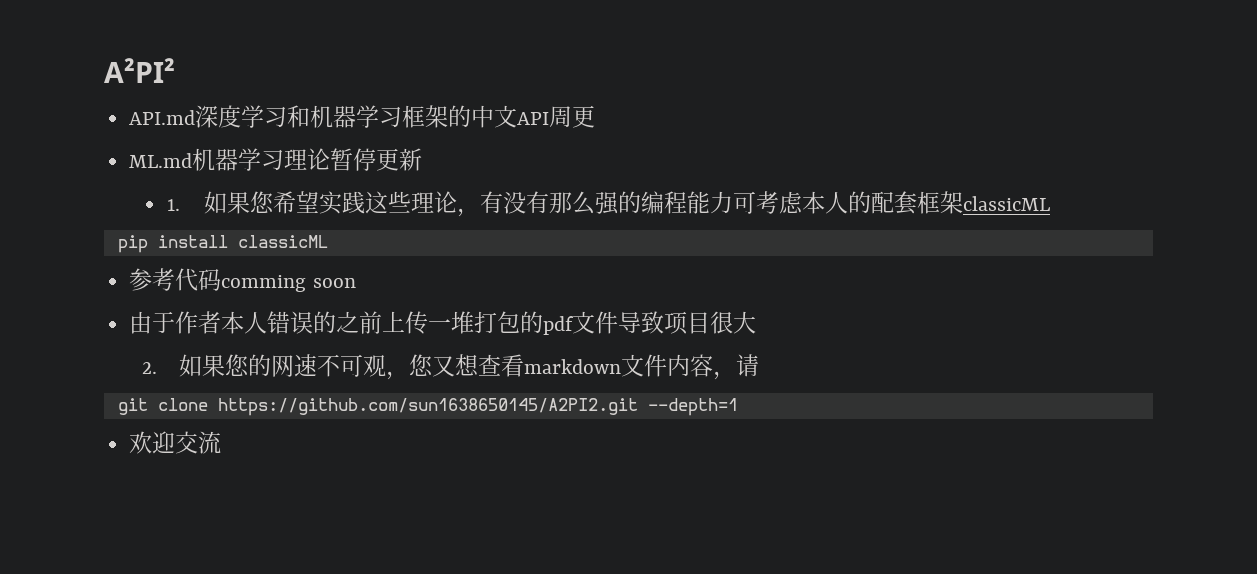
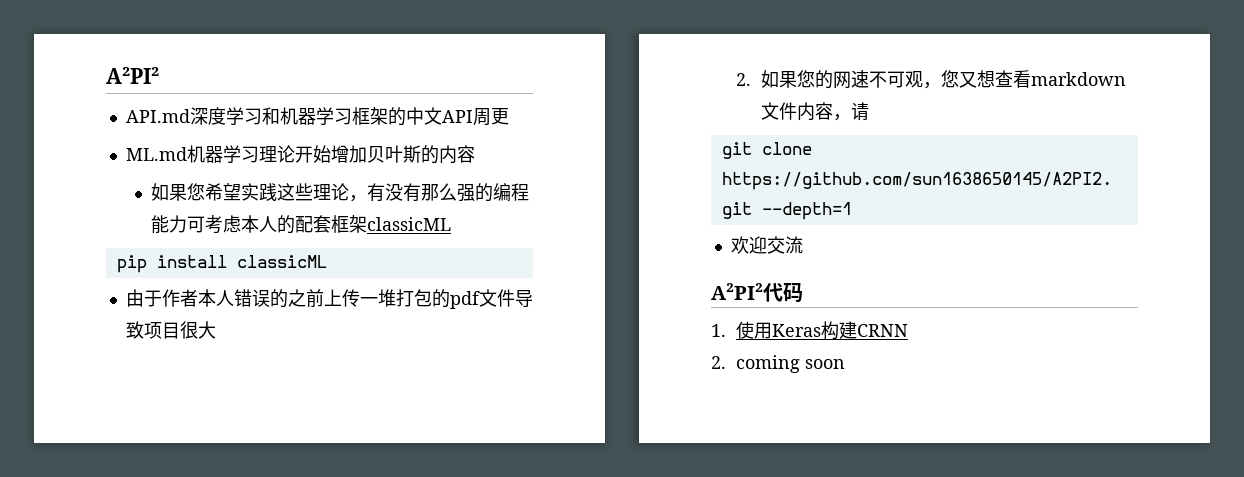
- ML.md机器学习理论暂停更新
- 1.如果您希望实践这些理论，有没有那么强的编程能力可考虑本人的配套框架classicML
+ ML.md机器学习理论开始增加贝叶斯的内容
+ 如果您希望实践这些理论，有没有那么强的编程能力可考虑本人的配套框架classicML
- 参考代码comming soon
+ A²PI²代码
+ 1.使用Keras构建CRNN
+ 2. coming soon

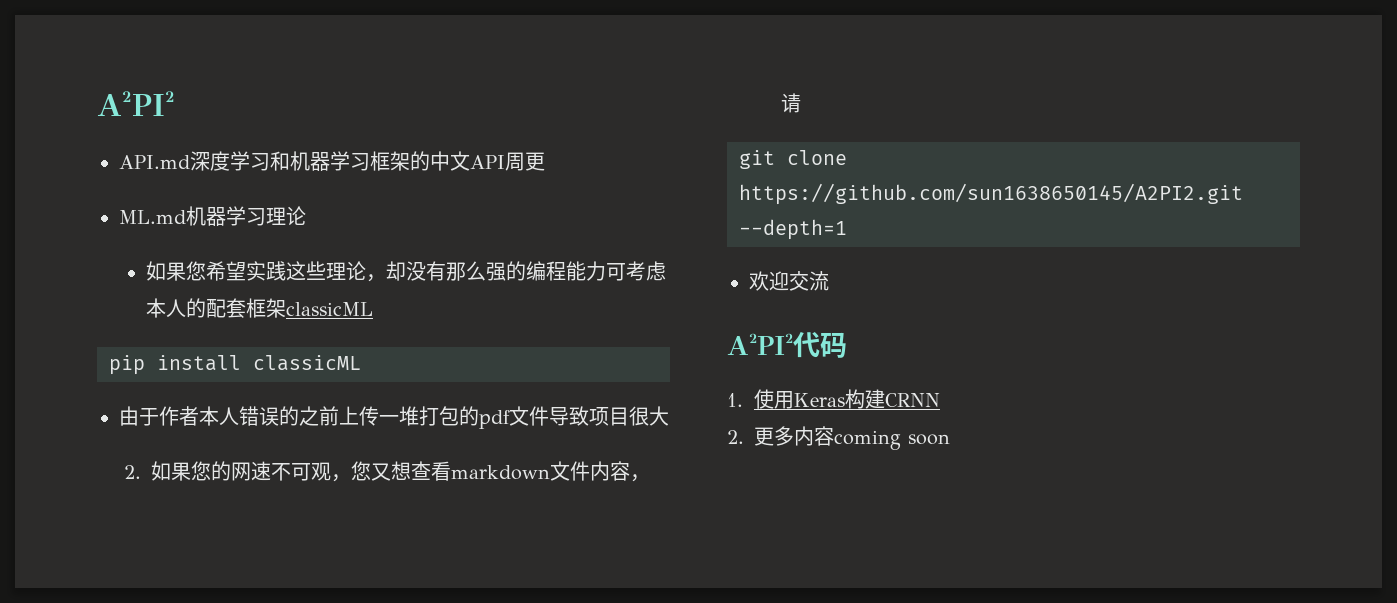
- ML.md机器学习理论开始增加贝叶斯的内容
+ ML.md机器学习理论
- 如果您希望实践这些理论，有没有那么强的编程能力可考虑本人的配套框架classicML
+ 如果您希望实践这些理论，却没有那么强的编程能力可考虑本人的配套框架classicML
- 2. coming soon
+ 2.更多内容coming soon

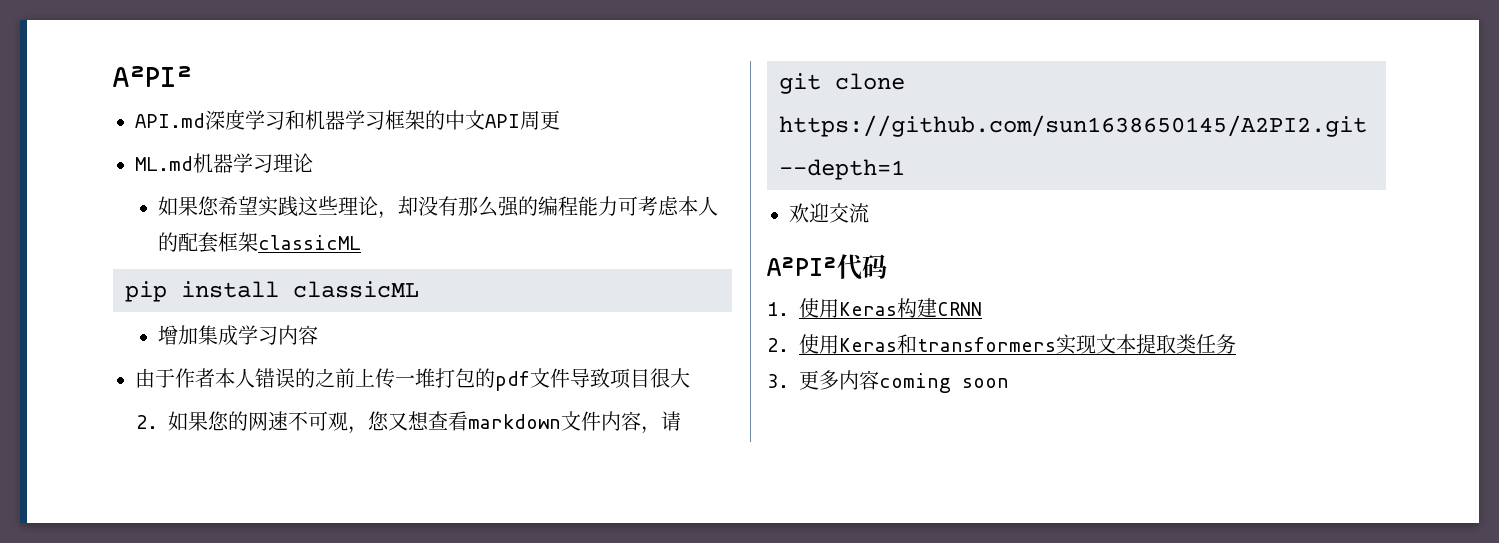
+ 增加集成学习内容
- 2.更多内容coming soon
+ 2.使用Keras和transformers实现文本提取类任务
+ 3.更多内容coming soon

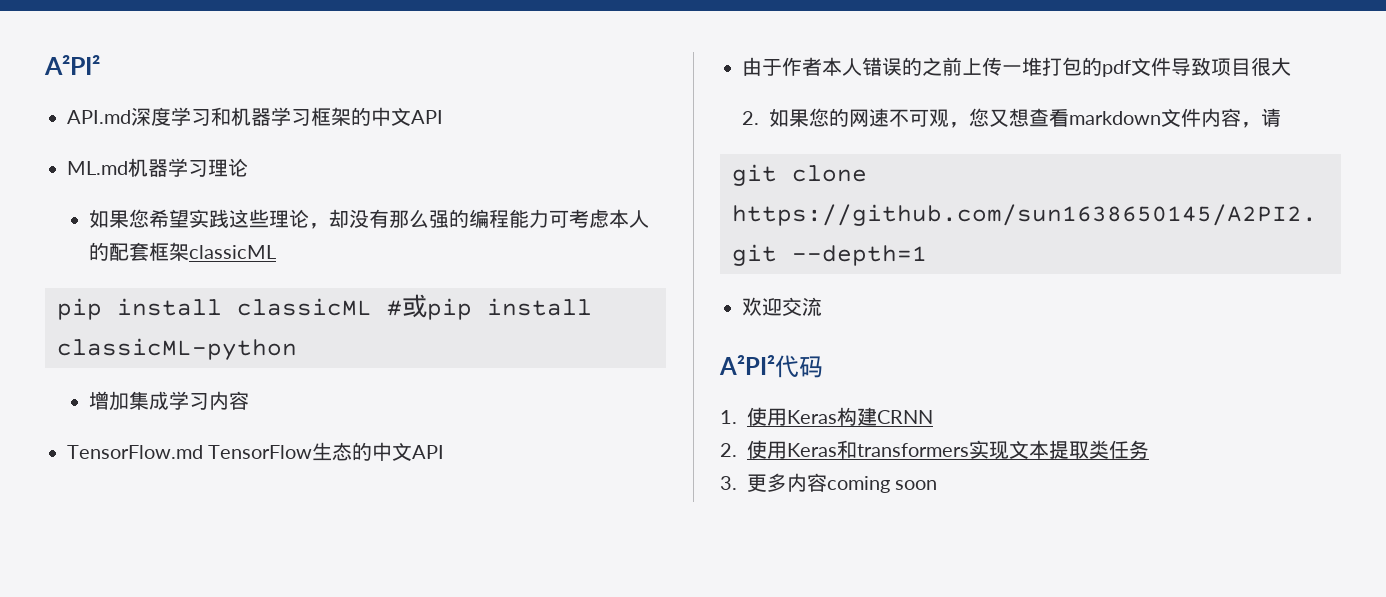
- API.md深度学习和机器学习框架的中文API周更
+ API.md深度学习和机器学习框架的中文API
- pip install classicML
+ pip install classicML #或pip install classicML-python
+ TensorFlow.md TensorFlow生态的中文API

